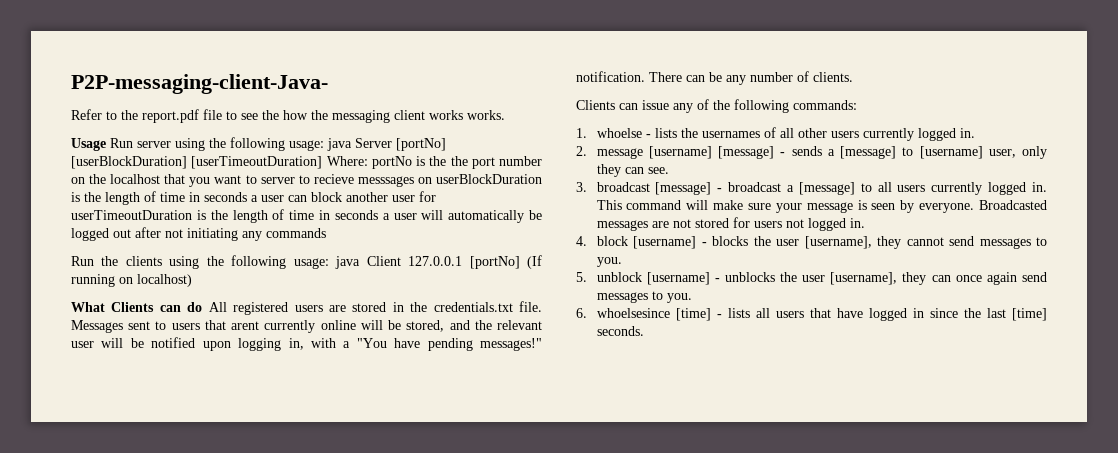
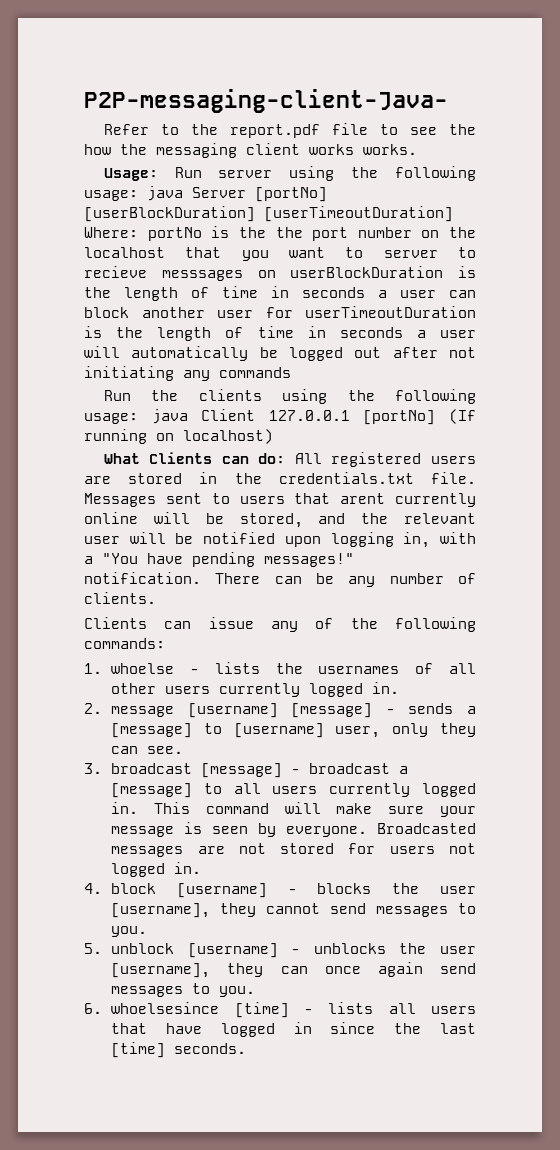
- Usage Run server using the following usage:
+ Usage: Run server using the following usage:
- What Clients can do All registered users are stored in the credentials.txt file.
+ What Clients can do: All registered users are stored in the credentials.txt file.

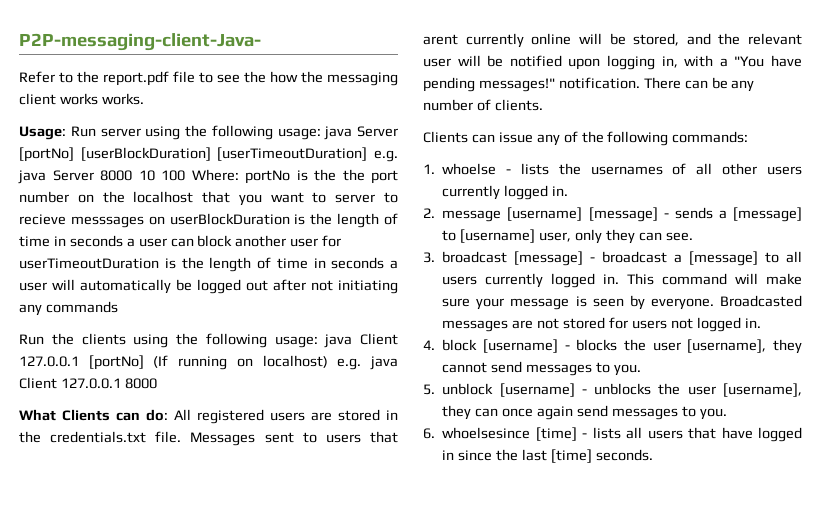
- java Server [portNo] [userBlockDuration] [userTimeoutDuration] Where:
+ java Server [portNo] [userBlockDuration] [userTimeoutDuration] e.g. java Server 8000 10 100 Where:
- Run the clients using the following usage: java Client 127.0.0.1 [portNo] (If running on localhost)
+ Run the clients using the following usage: java Client 127.0.0.1 [portNo] (If running on localhost) e.g. java Client 127.0.0.1 8000

